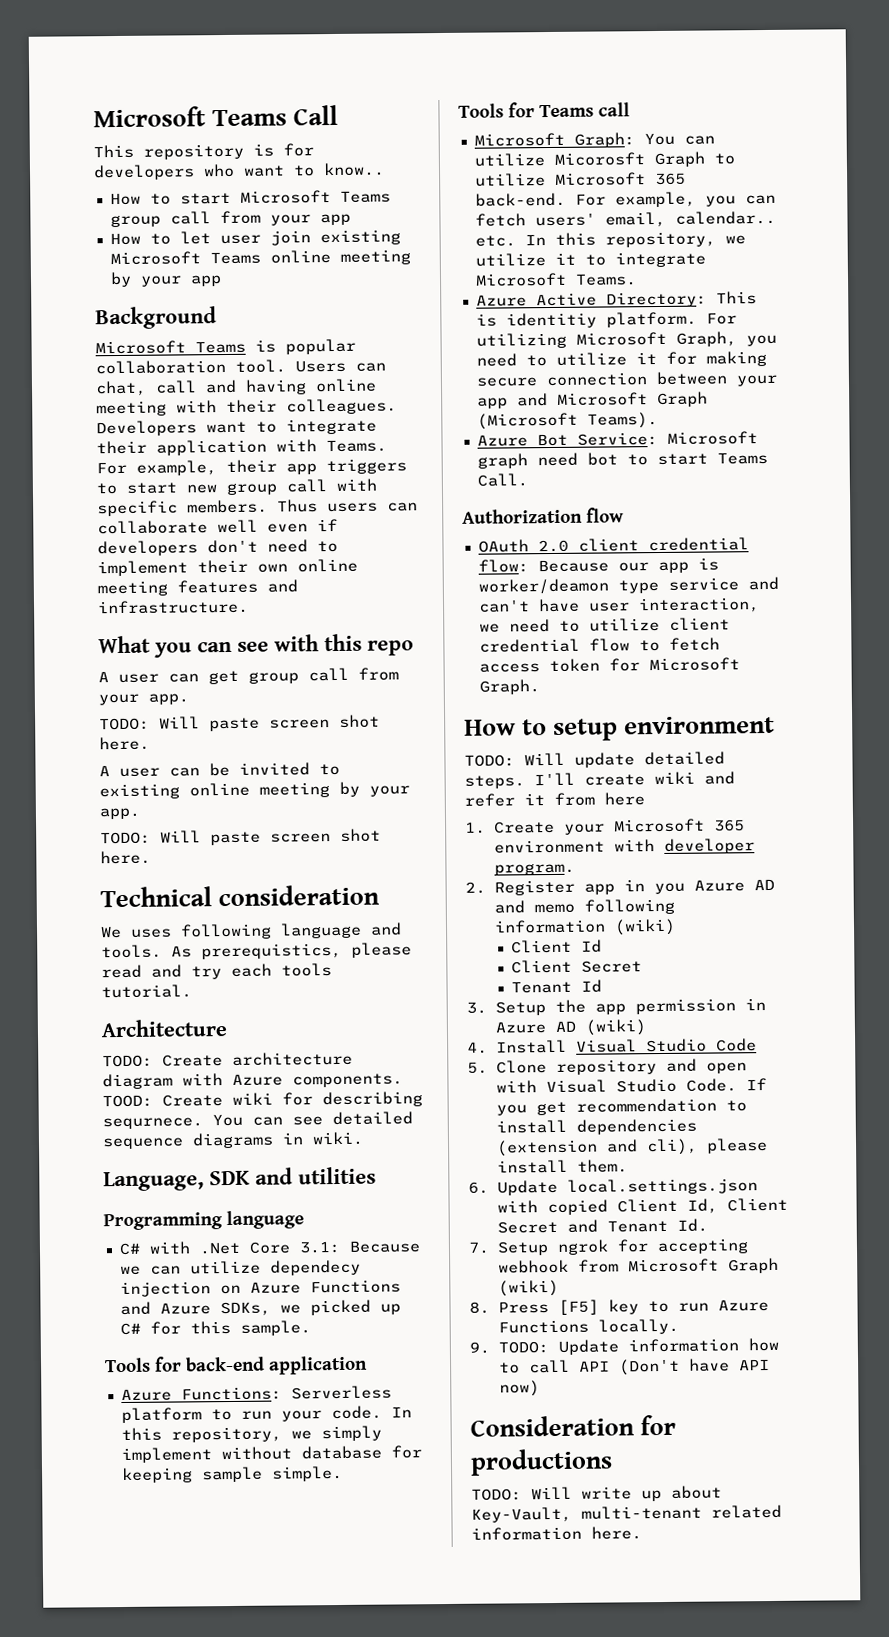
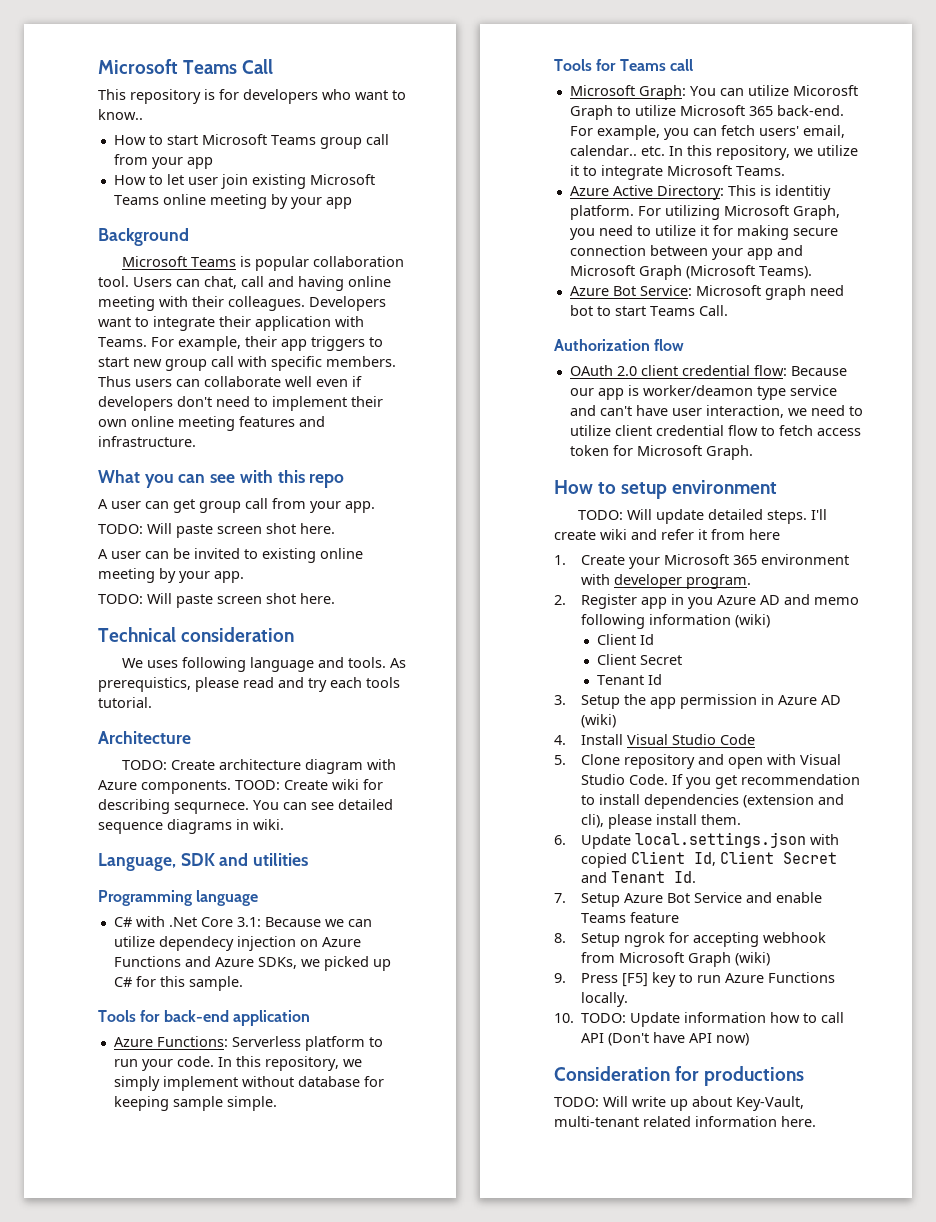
- 7. Setup ngrok for accepting webhook from Microsoft Graph (wiki)
+ 7. Setup Azure Bot Service and enable Teams feature
+ 8. Setup ngrok for accepting webhook from Microsoft Graph (wiki)
- 8. Press [F5] key to run Azure Functions locally.
+ 9. Press [F5] key to run Azure Functions locally.
- 9. TODO: Update information how to call API (Don't have API now)
+ 10. TODO: Update information how to call API (Don't have API now)

